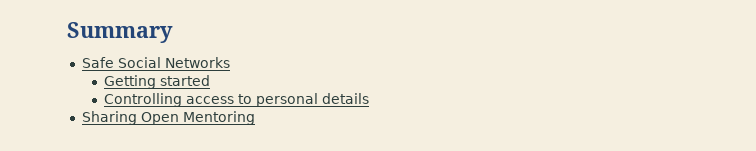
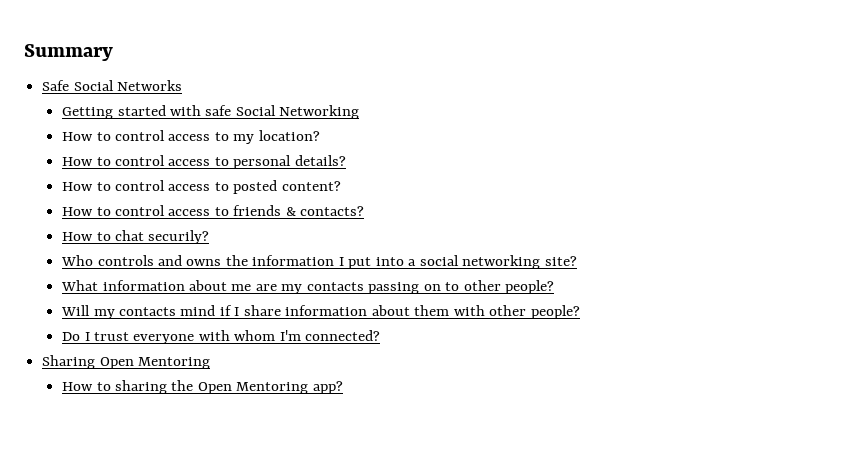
- Getting started
- Controlling access to personal details
+ Getting started with safe Social Networking
+ How to control access to my location?
+ How to control access to personal details?
+ How to control access to posted content?
+ How to control access to friends & contacts?
+ How to chat securily?
+ Who controls and owns the information I put into a social networking site?
+ What information about me are my contacts passing on to other people?
+ Will my contacts mind if I share information about them with other people?
+ Do I trust everyone with whom I'm connected?
  Sharing Open Mentoring
+ How to sharing the Open Mentoring app?

